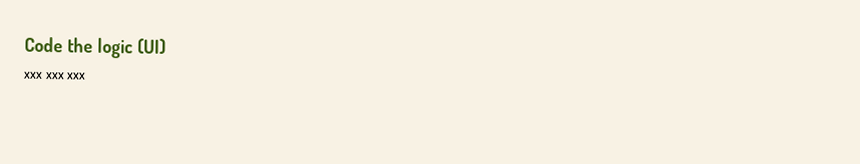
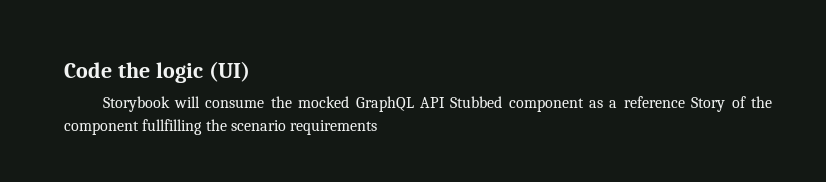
- xxx xxx xxx
+ Storybook will consume the mocked GraphQL API Stubbed component as a reference Story of the component fullfilling the scenario requirements

